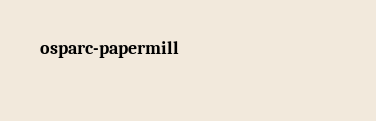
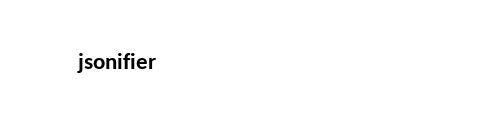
- osparc-papermill
+ jsonifier

